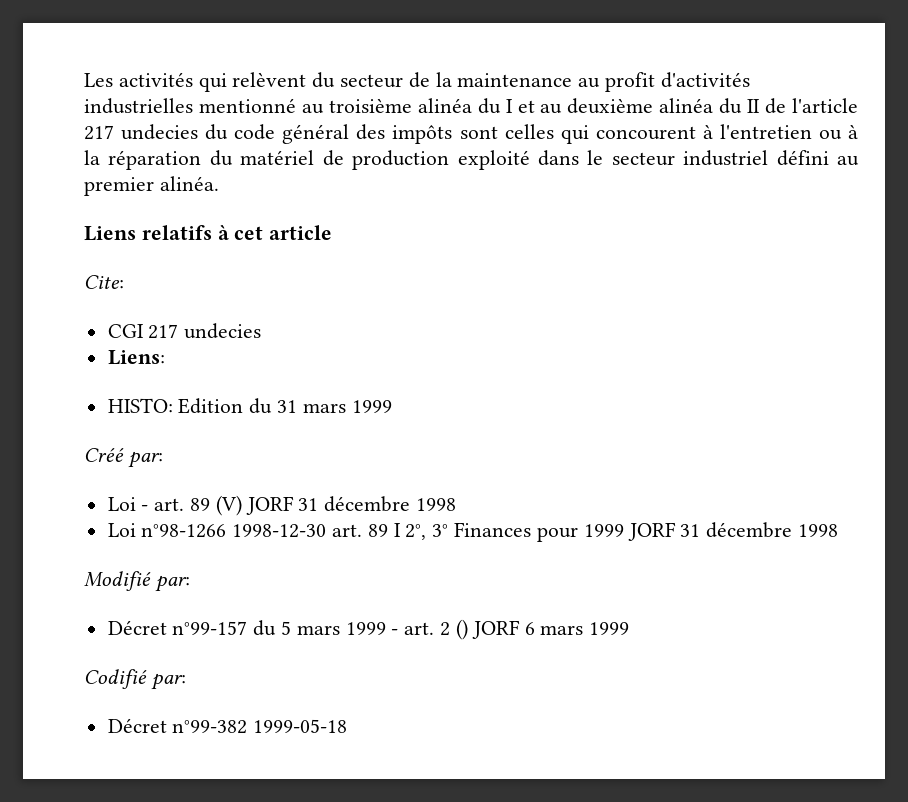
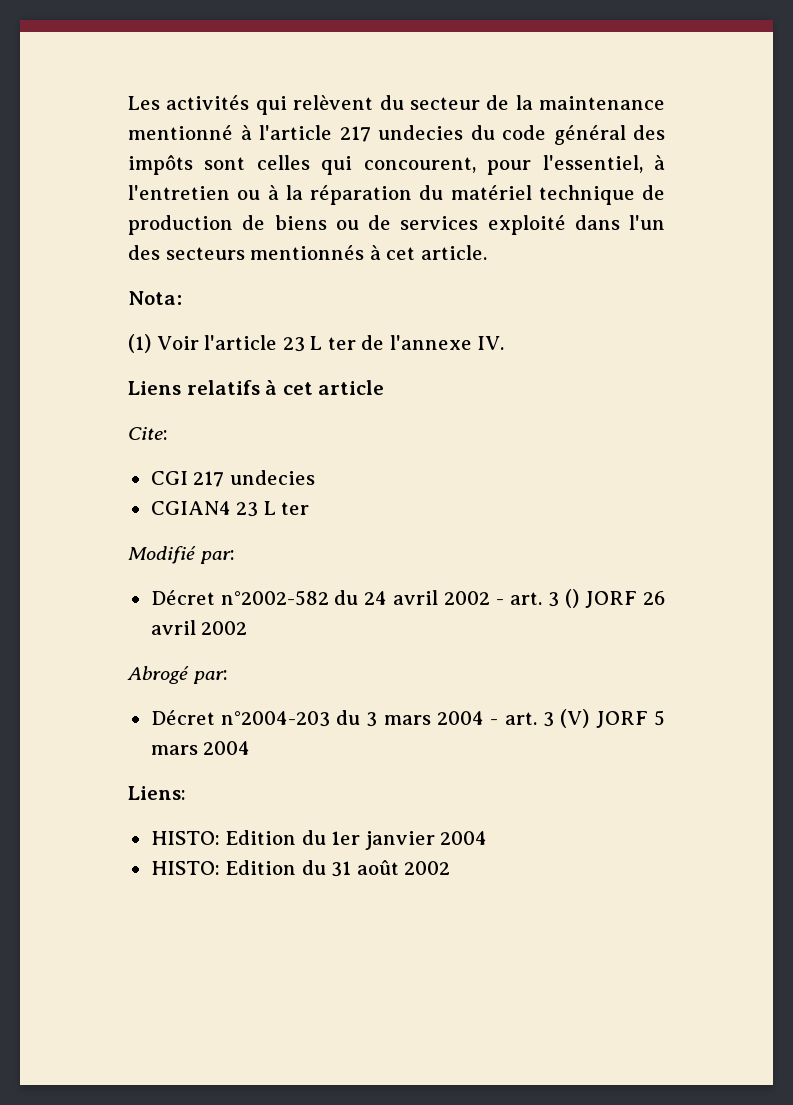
- Les activités qui relèvent du secteur de la maintenance au profit d'activités industrielles mentionné au troisième alinéa du I et au deuxième alinéa du II de l'article 217 undecies du code général des impôts sont celles qui concourent à l'entretien ou à la réparation du matériel de production exploité dans le secteur industriel défini au premier alinéa.
+ Les activités qui relèvent du secteur de la maintenance mentionné à l'article 217 undecies du code général des impôts sont celles qui concourent, pour l'essentiel, à l'entretien ou à la réparation du matériel technique de production de biens ou de services exploité dans l'un des secteurs mentionnés à cet article.
+ Nota:
+ (1) Voir l'article 23 L ter de l'annexe IV.
+ CGIAN4 23 L ter
+ Modifié par:
+ Décret n°2002-582 du 24 avril 2002 - art. 3 () JORF 26 avril 2002
+ Abrogé par:
+ Décret n°2004-203 du 3 mars 2004 - art. 3 (V) JORF 5 mars 2004
  Liens:
- HISTO: Edition du 31 mars 1999
- Créé par:
- Loi - art. 89 (V) JORF 31 décembre 1998
- Loi n°98-1266 1998-12-30 art. 89 I 2°, 3° Finances pour 1999 JORF 31 décembre 1998
- Modifié par:
- Décret n°99-157 du 5 mars 1999 - art. 2 () JORF 6 mars 1999
- Codifié par:
- Décret n°99-382 1999-05-18
+ HISTO: Edition du 1er janvier 2004
+ HISTO: Edition du 31 août 2002

